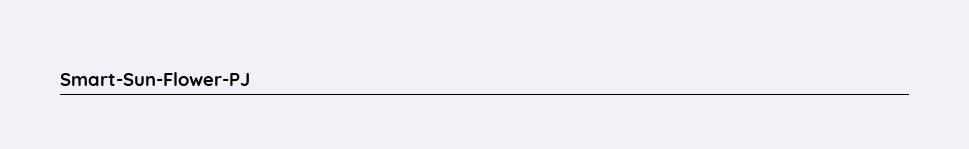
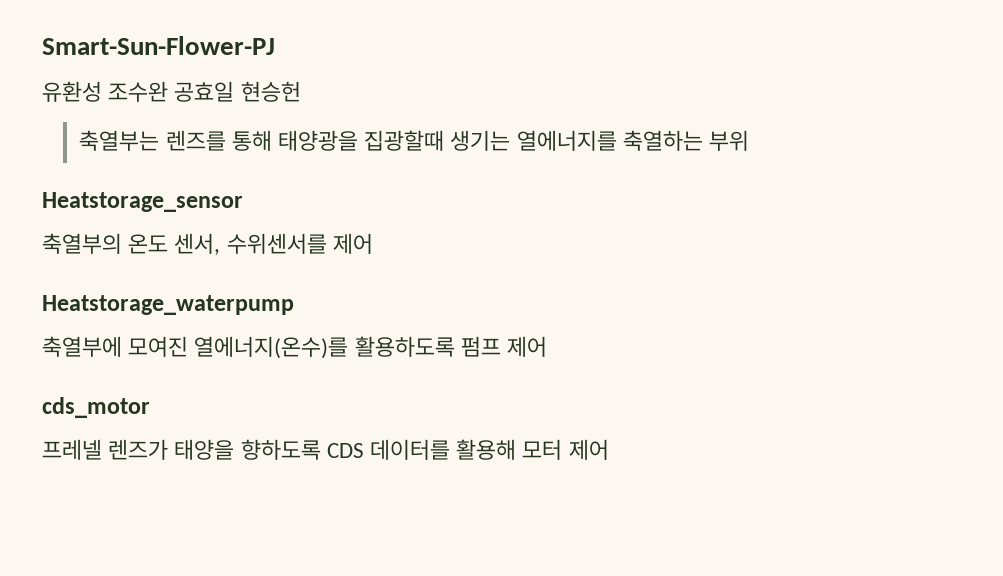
+ 유환성 조수완 공효일 현승헌
+ 축열부는 렌즈를 통해 태양광을 집광할때 생기는 열에너지를 축열하는 부위
+ Heatstorage_sensor
+ 축열부의 온도 센서, 수위센서를 제어
+ Heatstorage_waterpump
+ 축열부에 모여진 열에너지(온수)를 활용하도록 펌프 제어
+ cds_motor
+ 프레넬 렌즈가 태양을 향하도록 CDS 데이터를 활용해 모터 제어

